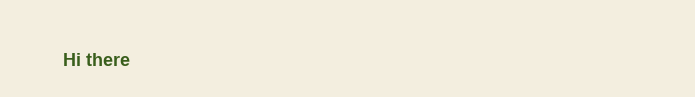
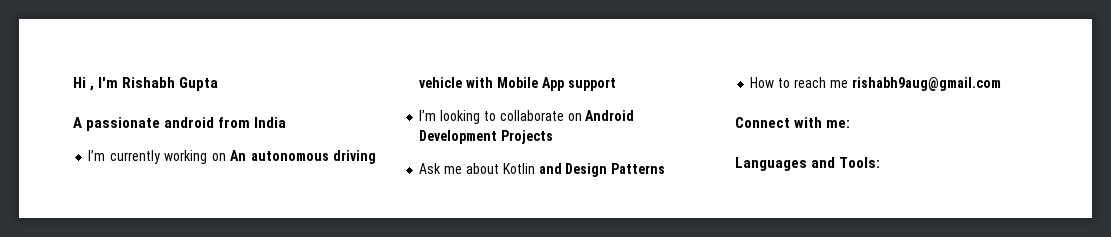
- Hi there
+ Hi , I'm Rishabh Gupta
+ A passionate android from India
+ I’m currently working on An autonomous driving vehicle with Mobile App support
+ I’m looking to collaborate on Android Development Projects
+ Ask me about Kotlin and Design Patterns
+ How to reach me rishabh9aug@gmail.com
+ Connect with me:
+ Languages and Tools:

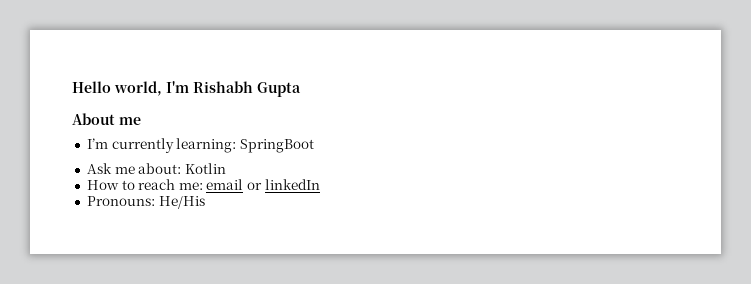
- Hi , I'm Rishabh Gupta
+ Hello world, I'm Rishabh Gupta
- A passionate android from India
- I’m currently working on An autonomous driving vehicle with Mobile App support
- I’m looking to collaborate on Android Development Projects
+ About me
+ I’m currently learning: SpringBoot
- Ask me about Kotlin and Design Patterns
+ Ask me about: Kotlin
- How to reach me rishabh9aug@gmail.com
- Connect with me:
- Languages and Tools:
+ How to reach me: email or linkedIn
+ Pronouns: He/His

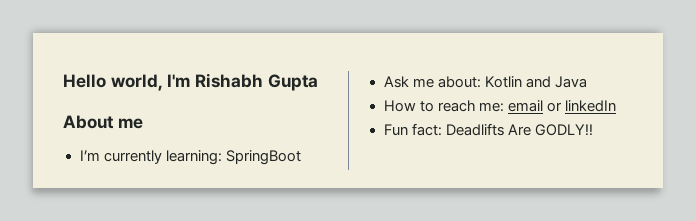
- Ask me about: Kotlin
+ Ask me about: Kotlin and Java
- Pronouns: He/His
+ Fun fact: Deadlifts Are GODLY!!

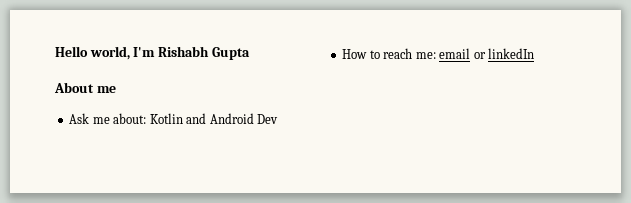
- I’m currently learning: SpringBoot
- Ask me about: Kotlin and Java
+ Ask me about: Kotlin and Android Dev
- Fun fact: Deadlifts Are GODLY!!

